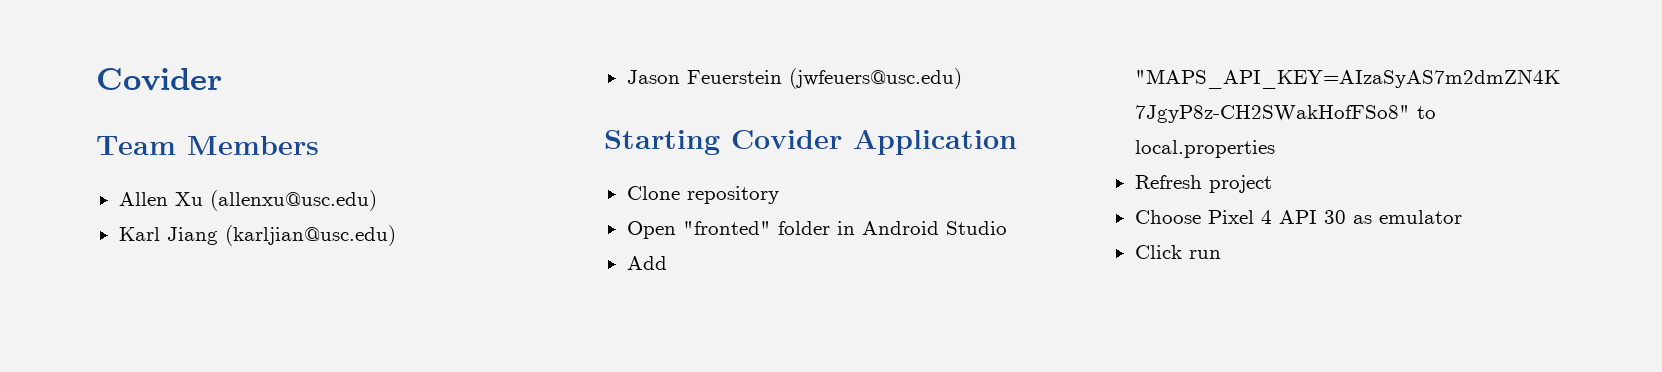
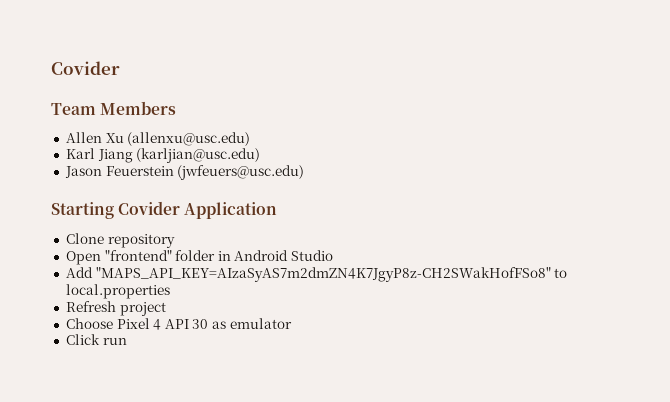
- Open "fronted" folder in Android Studio
+ Open "frontend" folder in Android Studio

